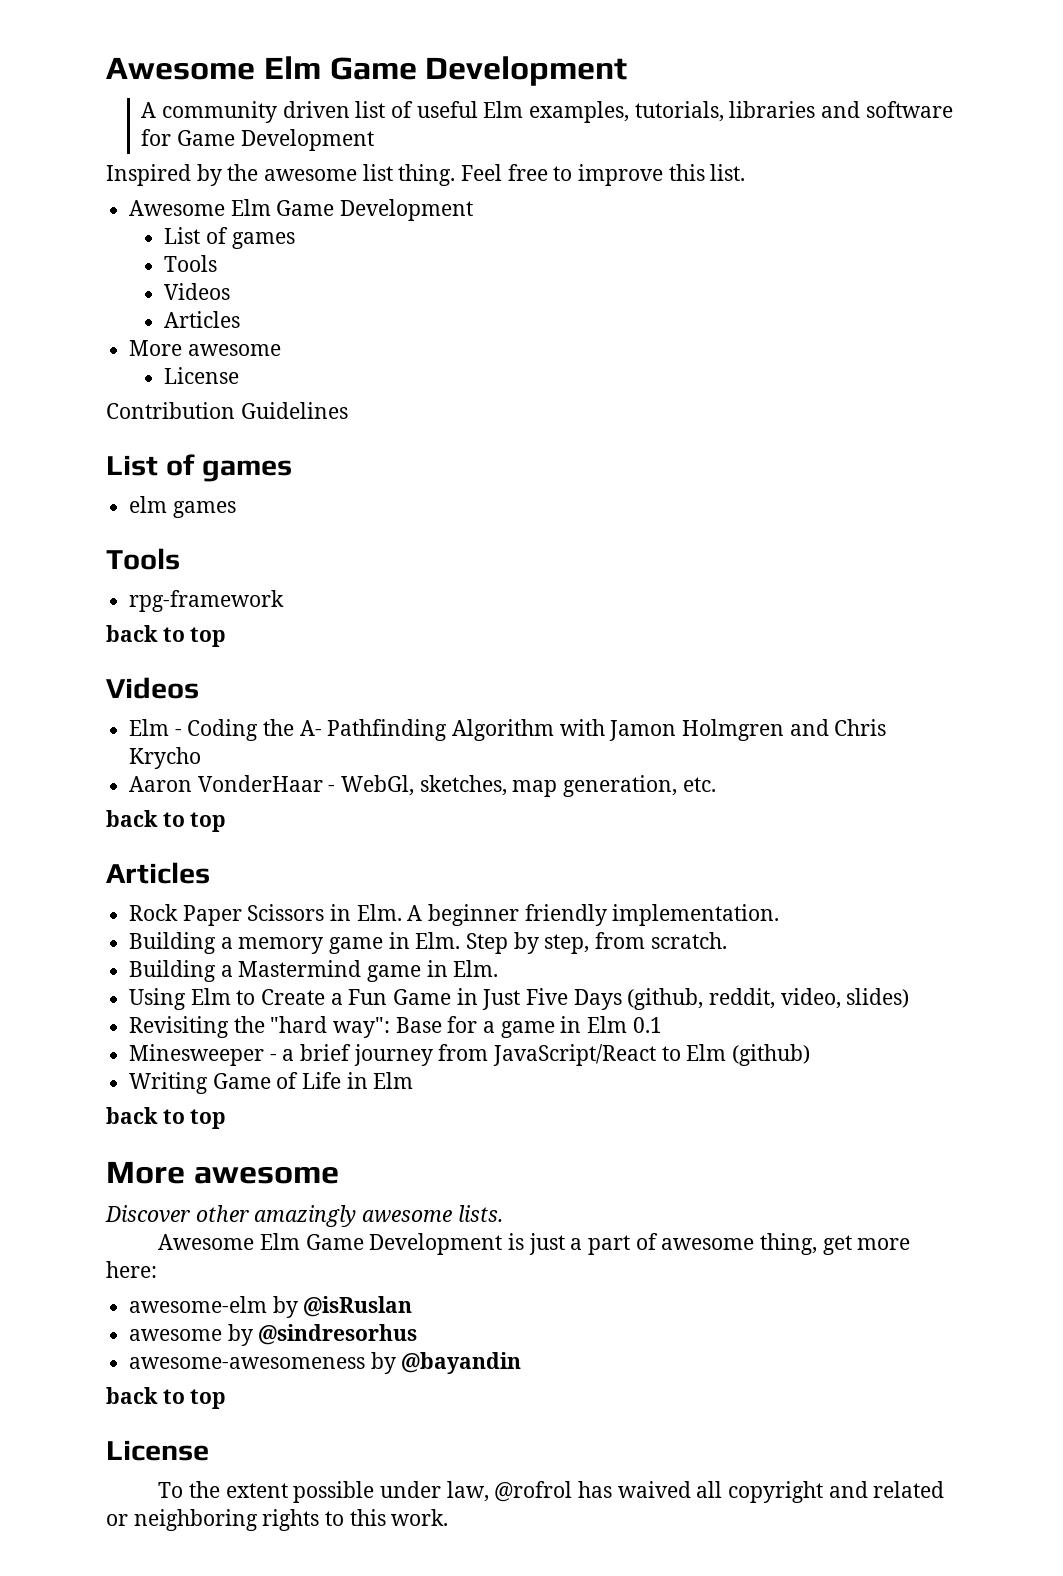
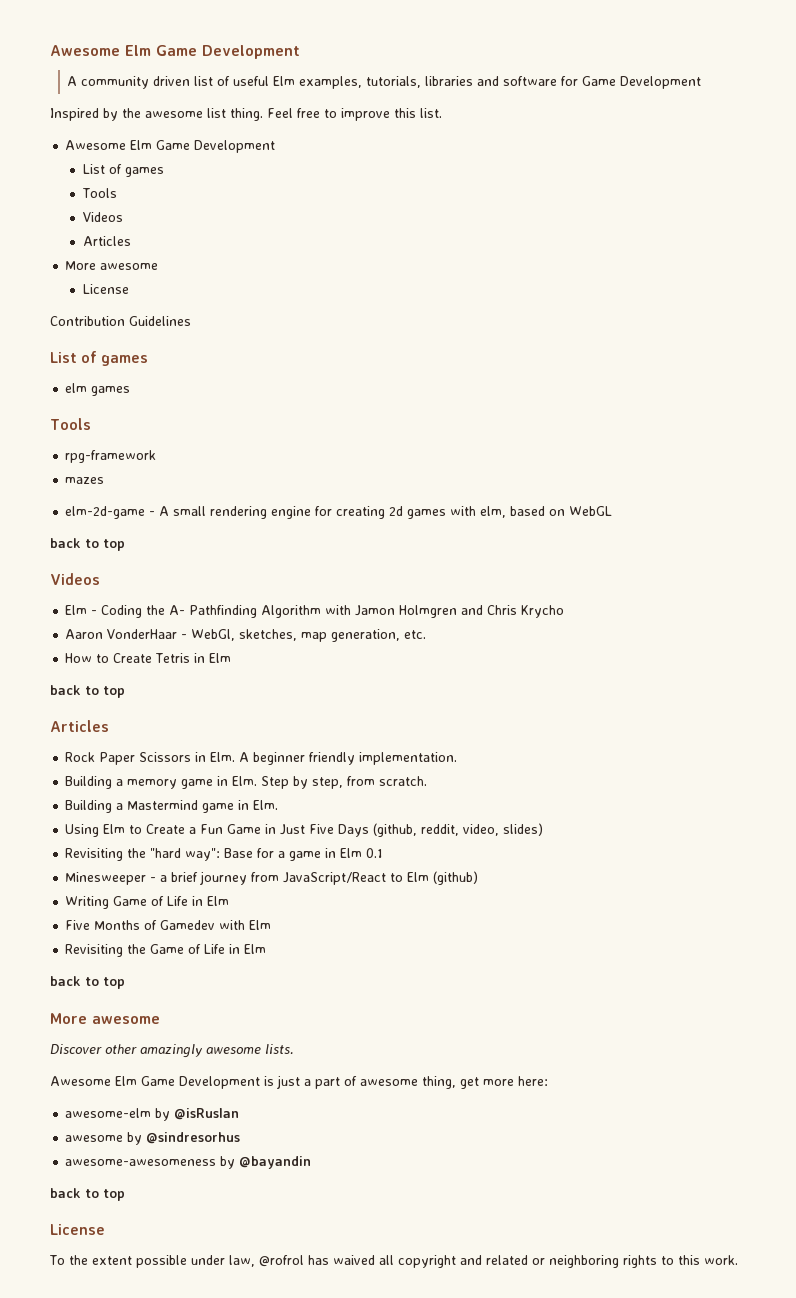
+ mazes
+ elm-2d-game - A small rendering engine for creating 2d games with elm, based on WebGL
+ How to Create Tetris in Elm
+ Five Months of Gamedev with Elm
+ Revisiting the Game of Life in Elm

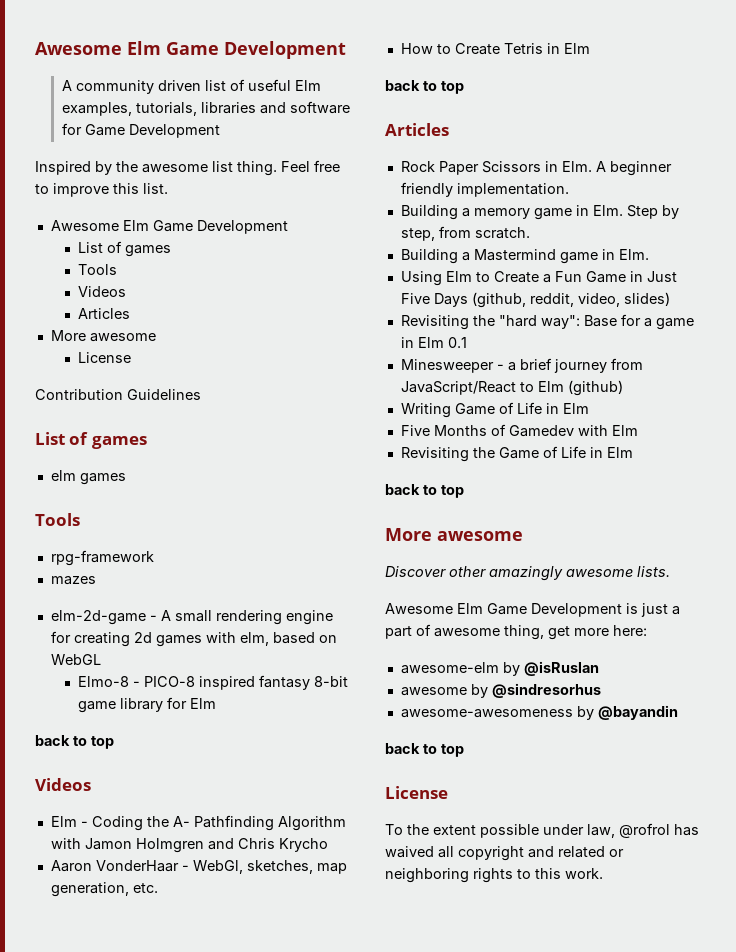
+ Elmo-8 - PICO-8 inspired fantasy 8-bit game library for Elm

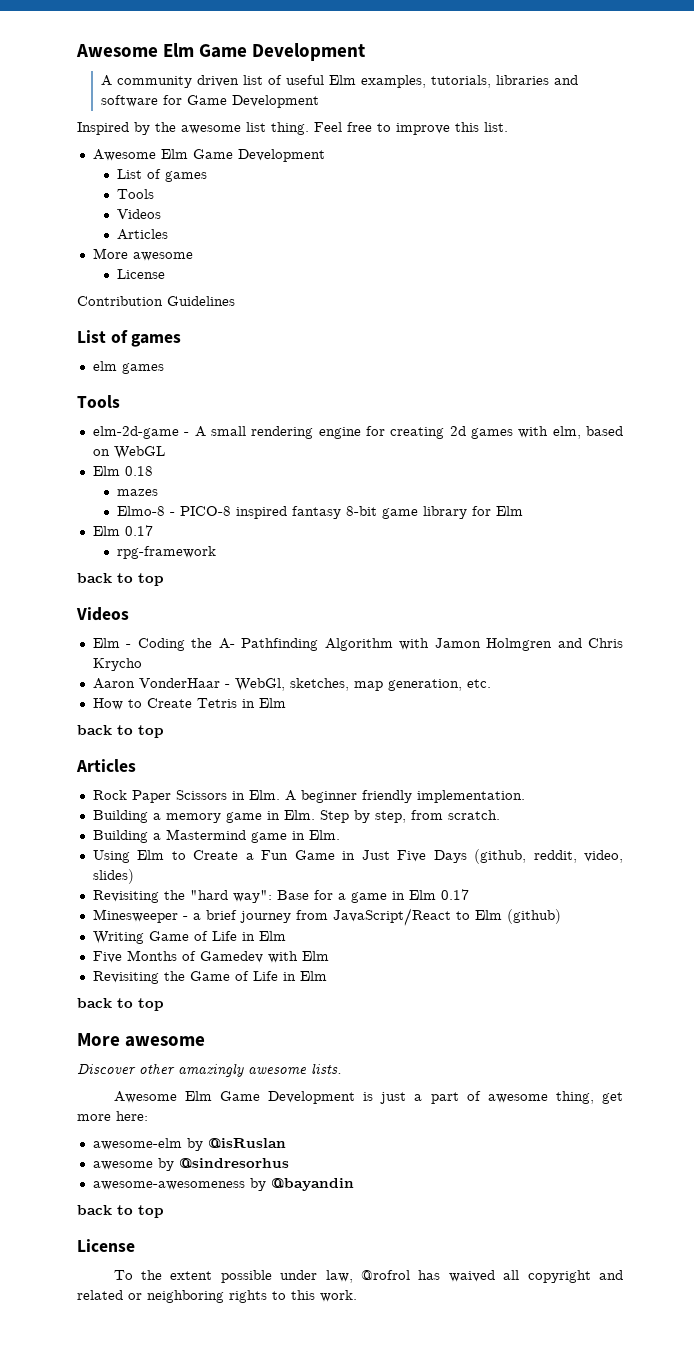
- rpg-framework
- mazes
+ Elm 0.18
+ mazes
  Elmo-8 - PICO-8 inspired fantasy 8-bit game library for Elm
+ Elm 0.17
+ rpg-framework
- Revisiting the "hard way": Base for a game in Elm 0.1
+ Revisiting the "hard way": Base for a game in Elm 0.17

